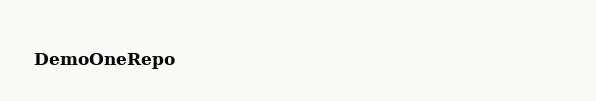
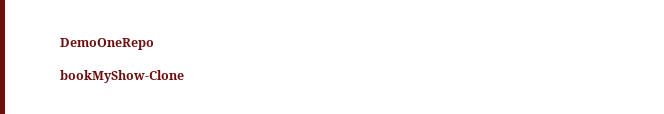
+ bookMyShow-Clone

